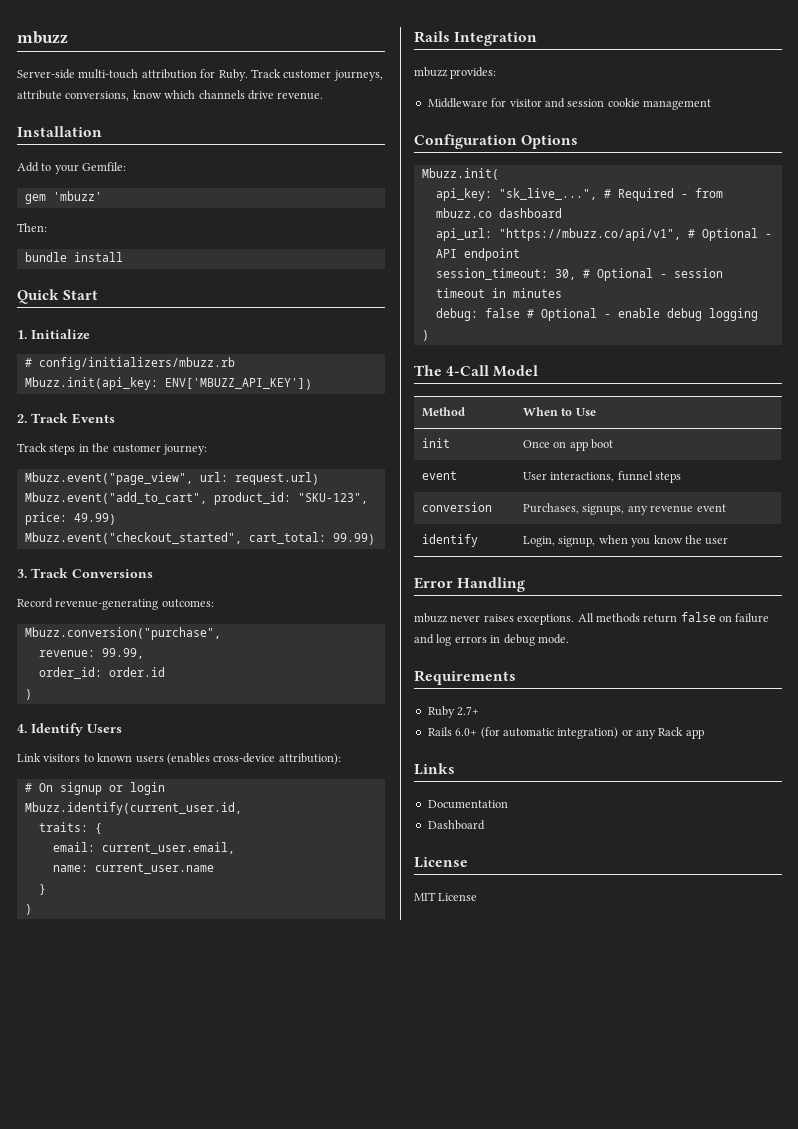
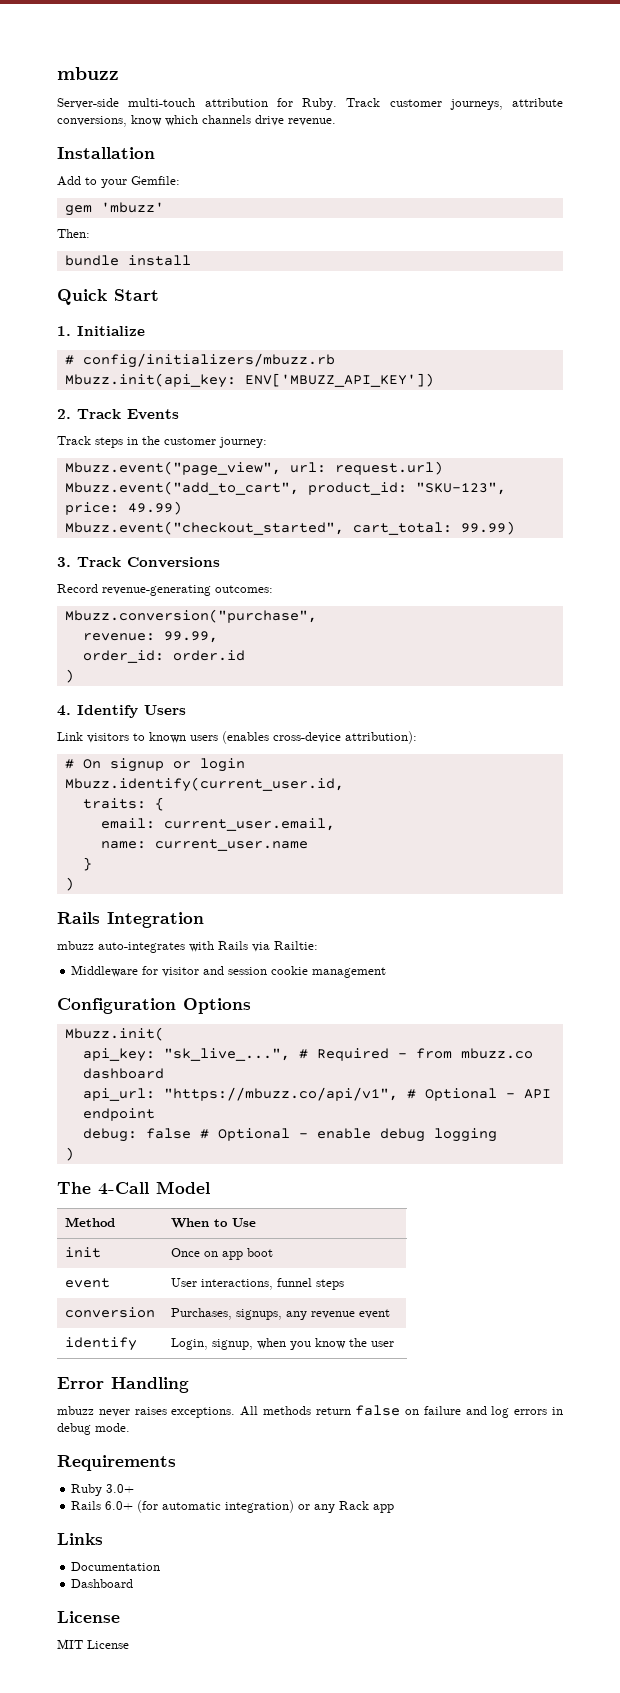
- mbuzz provides:
+ mbuzz auto-integrates with Rails via Railtie:
- session_timeout: 30, # Optional - session timeout in minutes
- Ruby 2.7+
+ Ruby 3.0+

